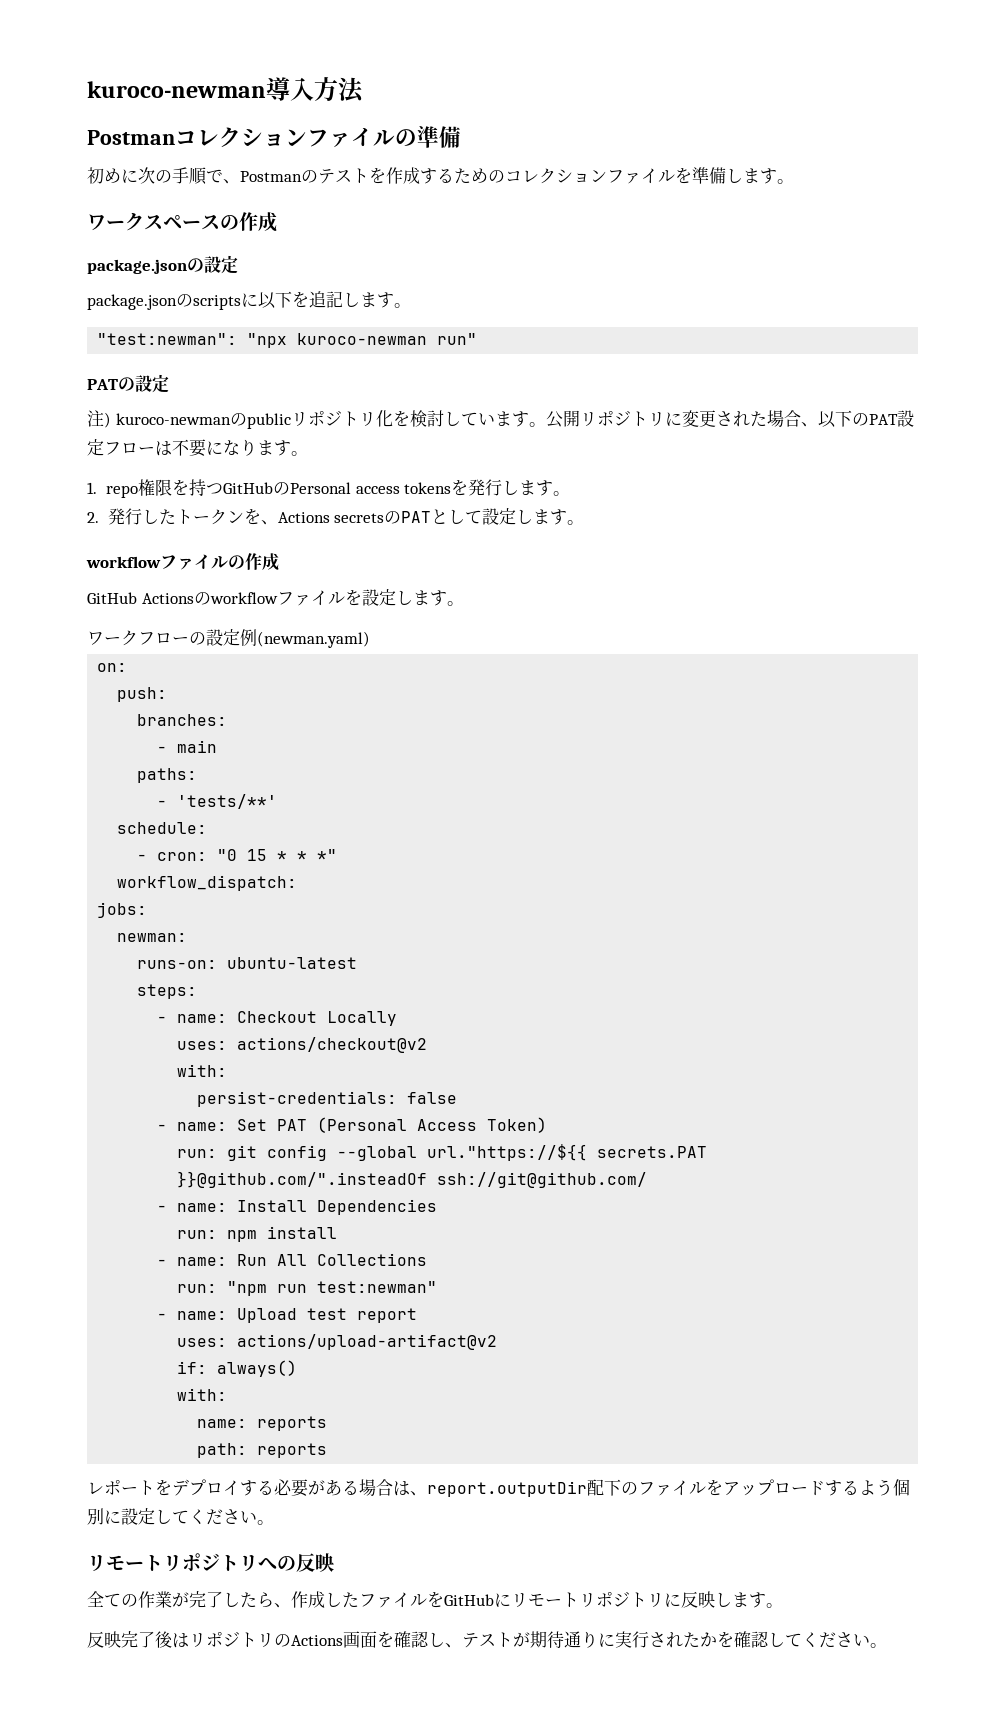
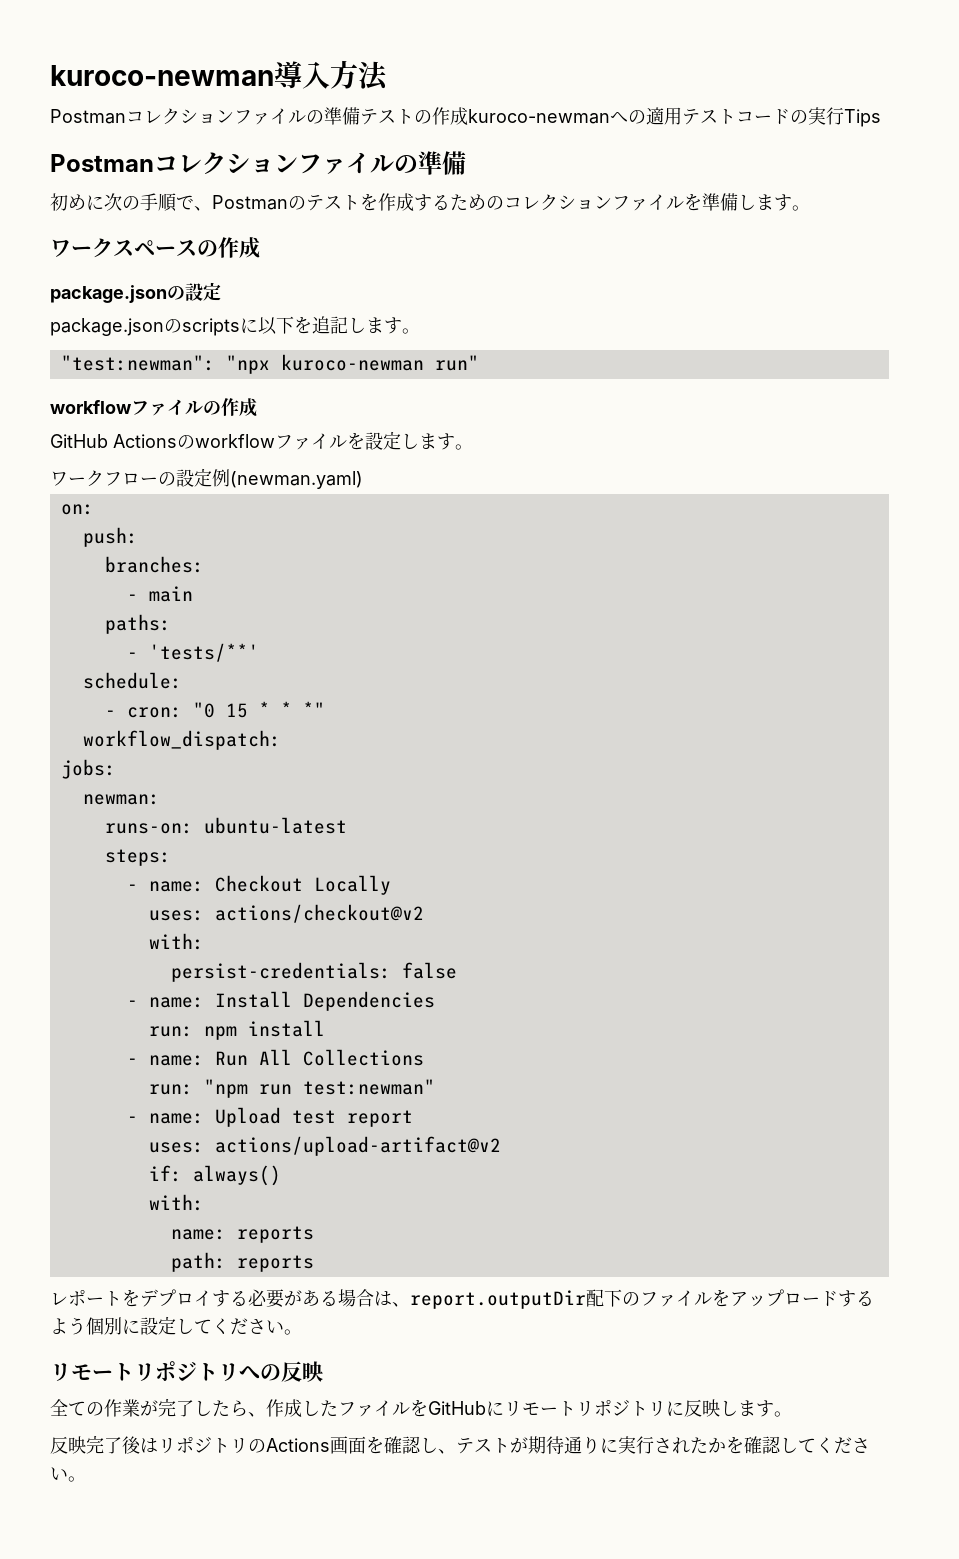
+ Postmanコレクションファイルの準備テストの作成kuroco-newmanへの適用テストコードの実行Tips
- PATの設定
- 注) kuroco-newmanのpublicリポジトリ化を検討しています。公開リポジトリに変更された場合、以下のPAT設定フローは不要になります。
- 1. repo権限を持つGitHubのPersonal access tokensを発行します。
- 2.発行したトークンを、Actions secretsのPATとして設定します。
- - name: Set PAT (Personal Access Token)
- run: git config --global url."https://${{ secrets.PAT }}@github.com/".insteadOf ssh://git@github.com/

